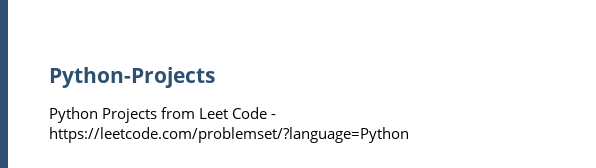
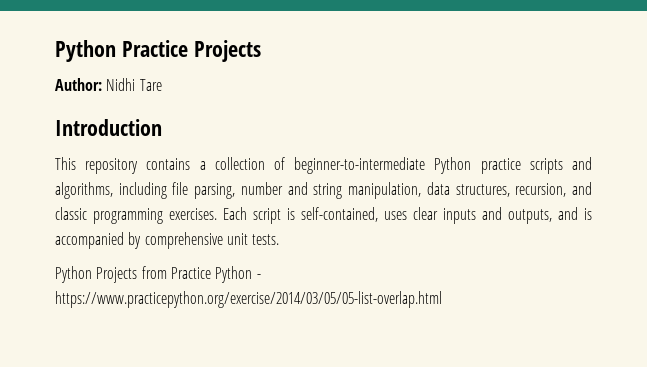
- Python-Projects
+ Python Practice Projects
+ Author: Nidhi Tare
+ Introduction
+ This repository contains a collection of beginner-to-intermediate Python practice scripts and algorithms, including file parsing, number and string manipulation, data structures, recursion, and classic programming exercises. Each script is self-contained, uses clear inputs and outputs, and is accompanied by comprehensive unit tests.
- Python Projects from Leet Code - https://leetcode.com/problemset/?language=Python
+ Python Projects from Practice Python - https://www.practicepython.org/exercise/2014/03/05/05-list-overlap.html

